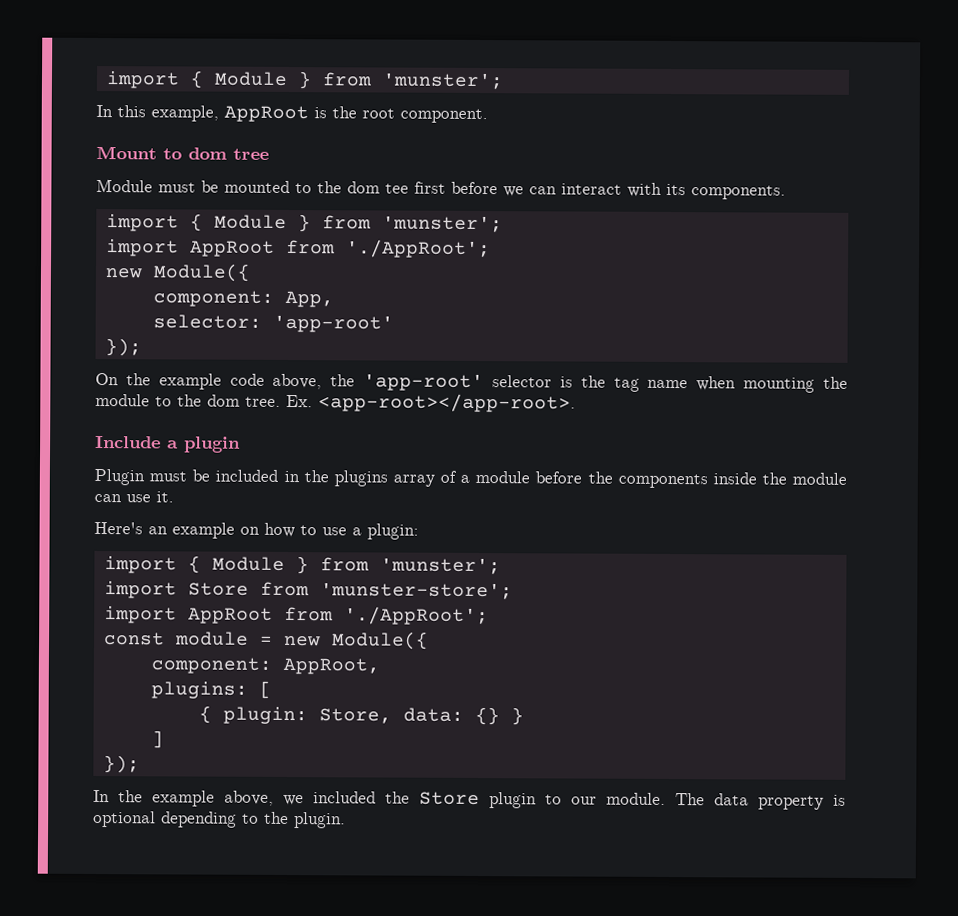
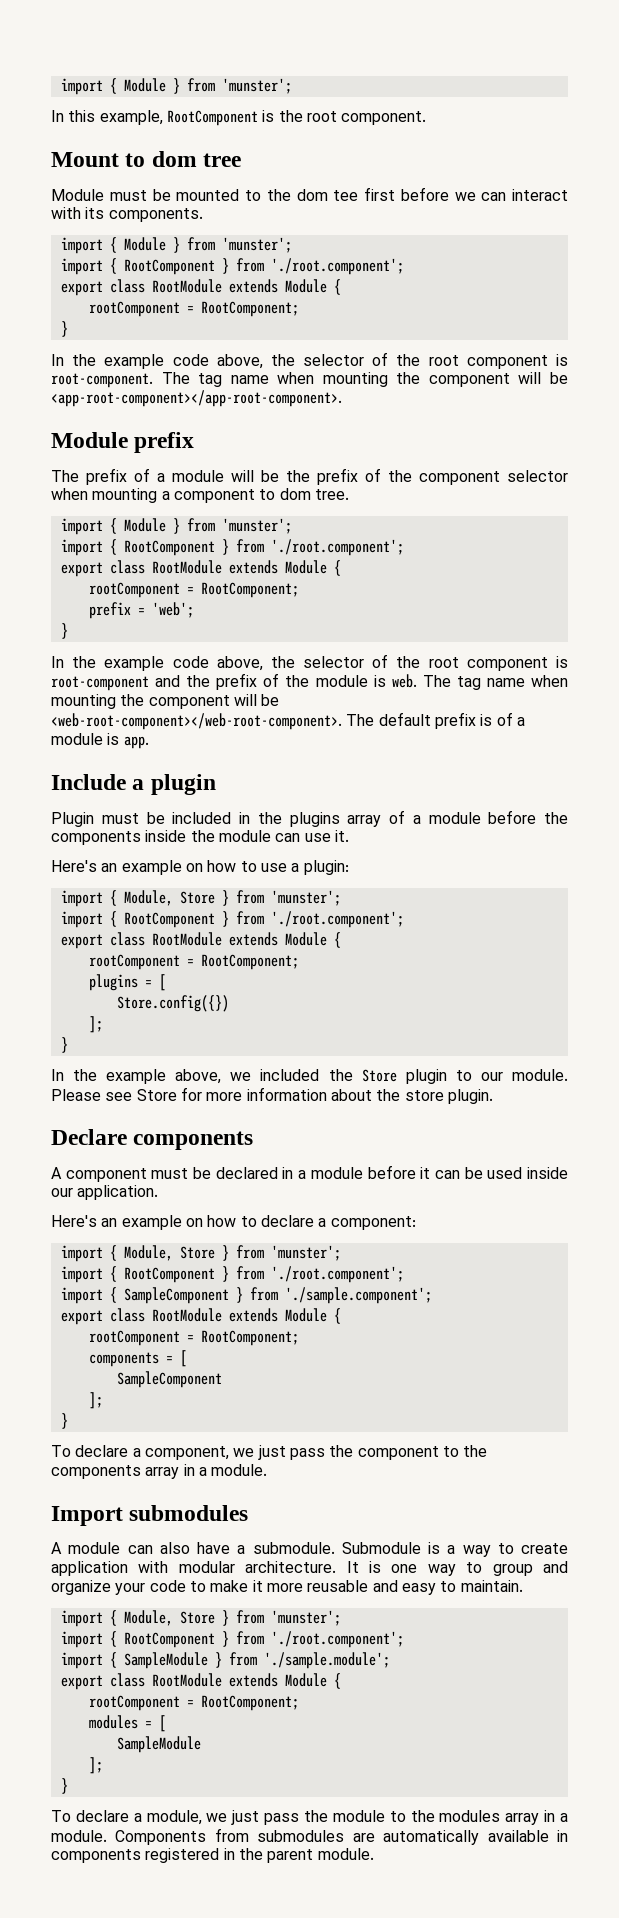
- In this example, AppRoot is the root component.
+ In this example, RootComponent is the root component.
  Module must be mounted to the dom tee first before we can interact with its components.
  import { Module } from 'munster';
- import AppRoot from './AppRoot';
- new Module({
- component: App,
- selector: 'app-root'
- });
- On the example code above, the 'app-root' selector is the tag name when mounting the module to the dom tree. Ex. <app-root></app-root>.
+ import { RootComponent } from './root.component';
+ export class RootModule extends Module {
+ rootComponent = RootComponent;
+ }
+ In the example code above, the selector of the root component is root-component. The tag name when mounting the component will be <app-root-component></app-root-component>.
+ Module prefix
+ The prefix of a module will be the prefix of the component selector when mounting a component to dom tree.
+ import { Module } from 'munster';
+ import { RootComponent } from './root.component';
+ export class RootModule extends Module {
+ rootComponent = RootComponent;
+ prefix = 'web';
+ }
+ In the example code above, the selector of the root component is root-component and the prefix of the module is web. The tag name when mounting the component will be <web-root-component></web-root-component>. The default prefix is of a module is app.
  Here's an example on how to use a plugin:
- import { Module } from 'munster';
- import Store from 'munster-store';
- import AppRoot from './AppRoot';
- const module = new Module({
- component: AppRoot,
- plugins: [
- { plugin: Store, data: {} }
- ]
- });
+ import { Module, Store } from 'munster';
+ import { RootComponent } from './root.component';
+ export class RootModule extends Module {
+ rootComponent = RootComponent;
+ plugins = [
+ Store.config({})
+ ];
+ }
- The data property is optional depending to the plugin.
+ Please see Store for more information about the store plugin.
+ Declare components
+ A component must be declared in a module before it can be used inside our application.
+ Here's an example on how to declare a component:
+ import { Module, Store } from 'munster';
+ import { RootComponent } from './root.component';
+ import { SampleComponent } from './sample.component';
+ export class RootModule extends Module {
+ rootComponent = RootComponent;
+ components = [
+ SampleComponent
+ ];
+ }
+ To declare a component, we just pass the component to the components array in a module.
+ Import submodules
+ A module can also have a submodule. Submodule is a way to create application with modular architecture. It is one way to group and organize your code to make it more reusable and easy to maintain.
+ import { Module, Store } from 'munster';
+ import { RootComponent } from './root.component';
+ import { SampleModule } from './sample.module';
+ export class RootModule extends Module {
+ rootComponent = RootComponent;
+ modules = [
+ SampleModule
+ ];
+ }
+ To declare a module, we just pass the module to the modules array in a module. Components from submodules are automatically available in components registered in the parent module.

